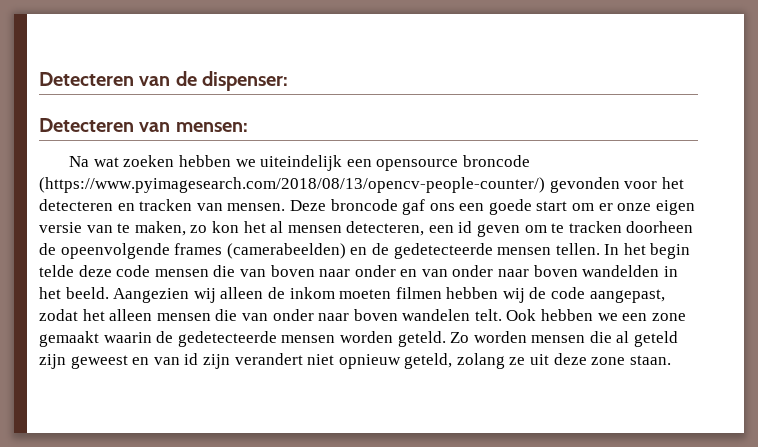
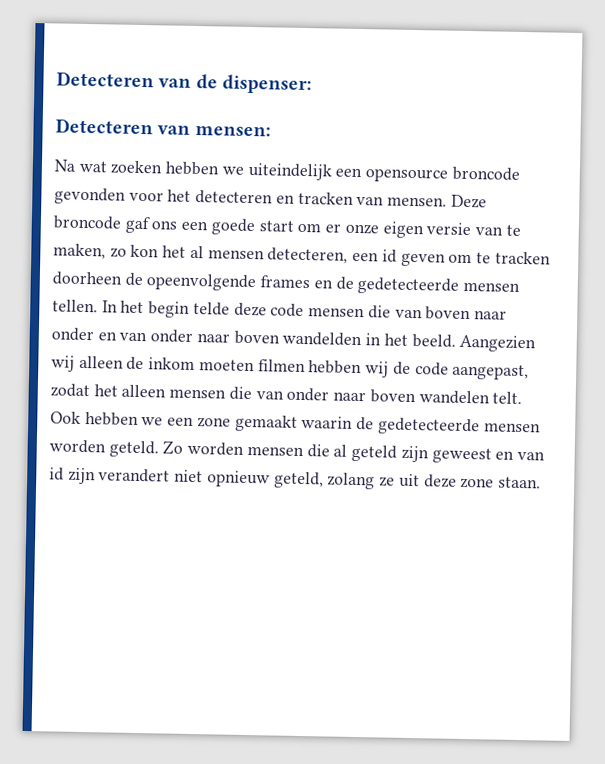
- Na wat zoeken hebben we uiteindelijk een opensource broncode (https://www.pyimagesearch.com/2018/08/13/opencv-people-counter/) gevonden voor het detecteren en tracken van mensen.
+ Na wat zoeken hebben we uiteindelijk een opensource broncode gevonden voor het detecteren en tracken van mensen.
- Deze broncode gaf ons een goede start om er onze eigen versie van te maken, zo kon het al mensen detecteren, een id geven om te tracken doorheen de opeenvolgende frames (camerabeelden) en de gedetecteerde mensen tellen.
+ Deze broncode gaf ons een goede start om er onze eigen versie van te maken, zo kon het al mensen detecteren, een id geven om te tracken doorheen de opeenvolgende frames en de gedetecteerde mensen tellen.

